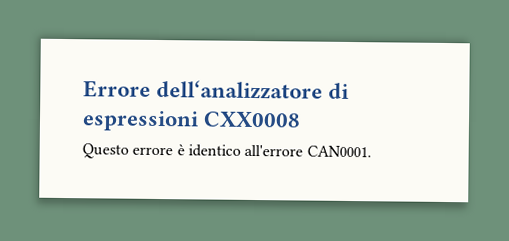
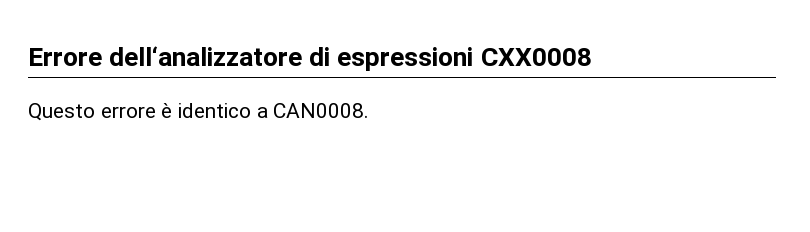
- Questo errore è identico all'errore CAN0001.
+ Questo errore è identico a CAN0008.

